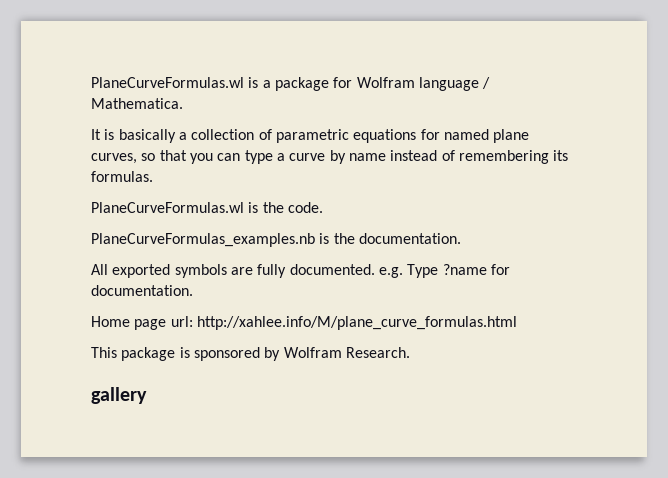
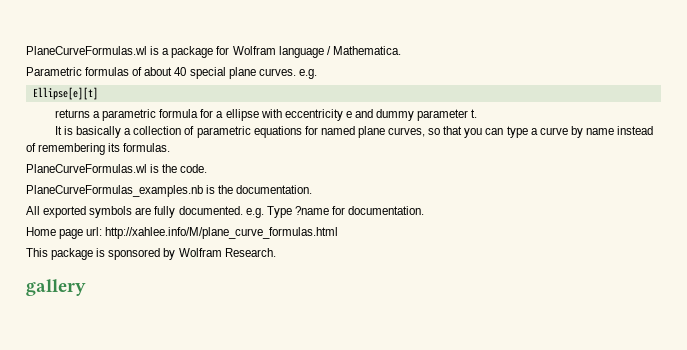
+ Parametric formulas of about 40 special plane curves. e.g.
+ Ellipse[e][t]
+ returns a parametric formula for a ellipse with eccentricity e and dummy parameter t.

